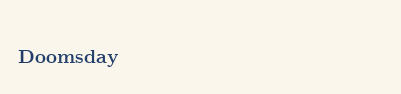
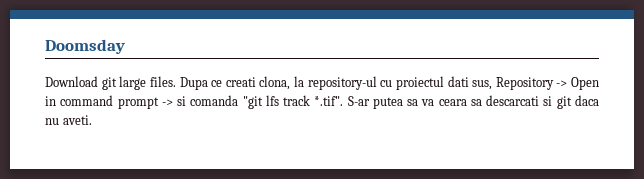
+ Download git large files. Dupa ce creati clona, la repository-ul cu proiectul dati sus, Repository -> Open in command prompt -> si comanda "git lfs track *.tif". S-ar putea sa va ceara sa descarcati si git daca nu aveti.

